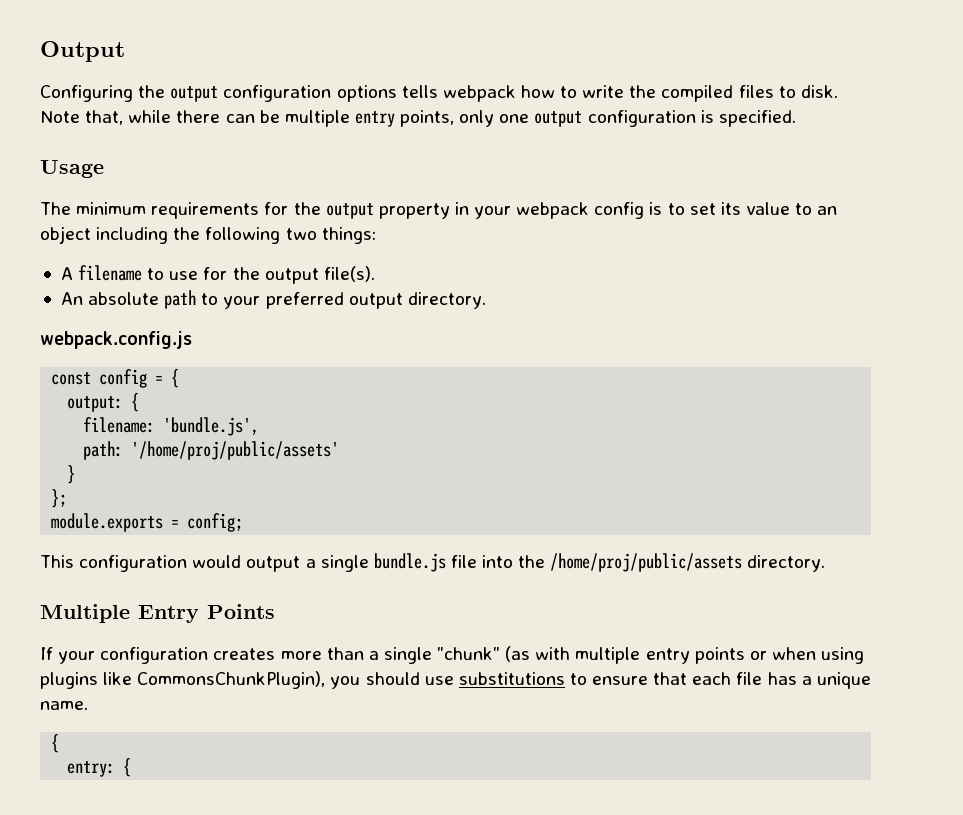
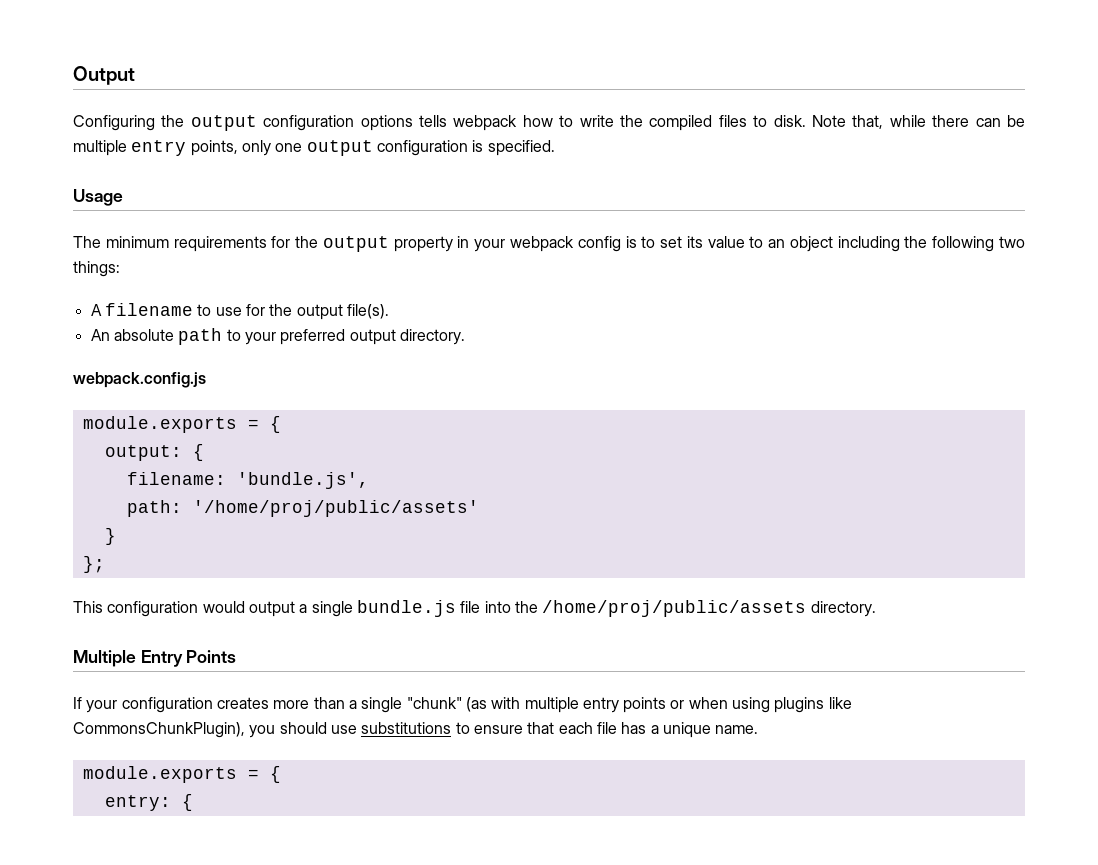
  webpack.config.js
- const config = {
+ module.exports = {
- module.exports = config;
  If your configuration creates more than a single "chunk" (as with multiple entry points or when using plugins like CommonsChunkPlugin), you should use substitutions to ensure that each file has a unique name.
- {
+ module.exports = {

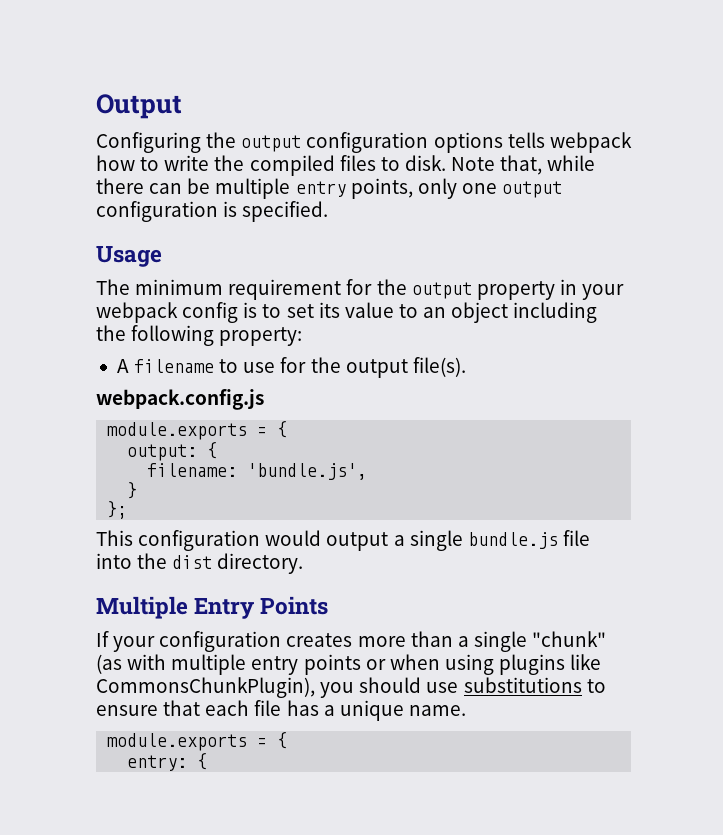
- The minimum requirements for the output property in your webpack config is to set its value to an object including the following two things:
+ The minimum requirement for the output property in your webpack config is to set its value to an object including the following property:
- An absolute path to your preferred output directory.
- path: '/home/proj/public/assets'
- This configuration would output a single bundle.js file into the /home/proj/public/assets directory.
+ This configuration would output a single bundle.js file into the dist directory.

